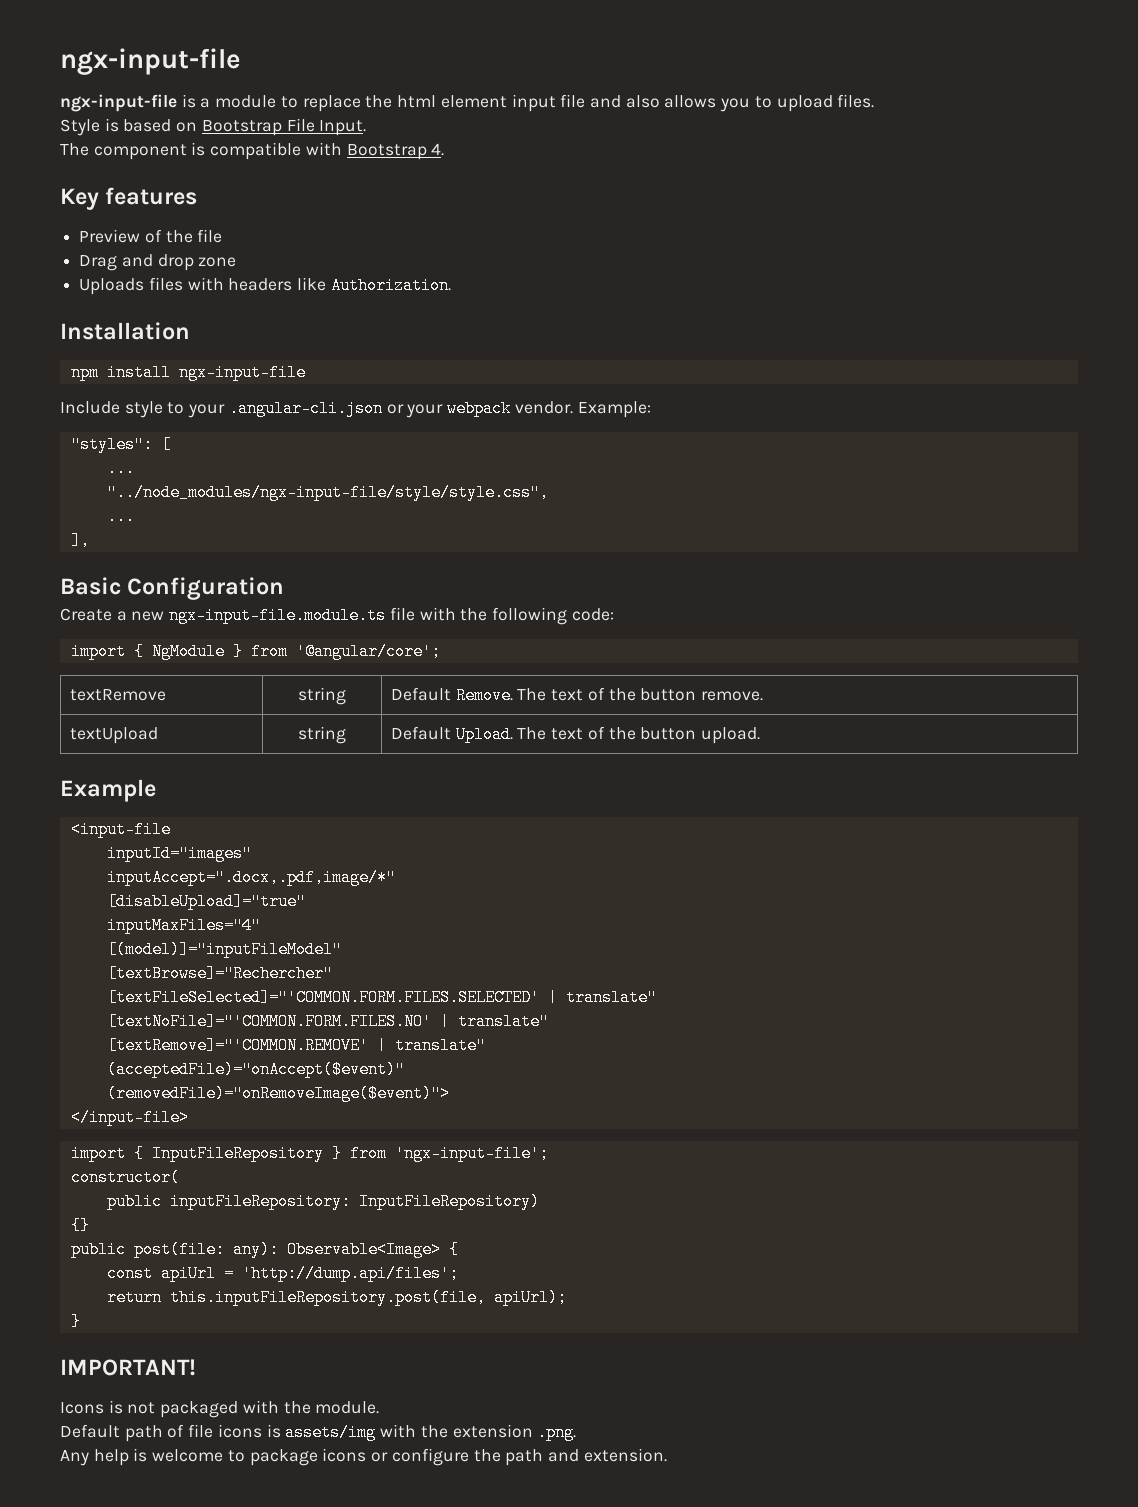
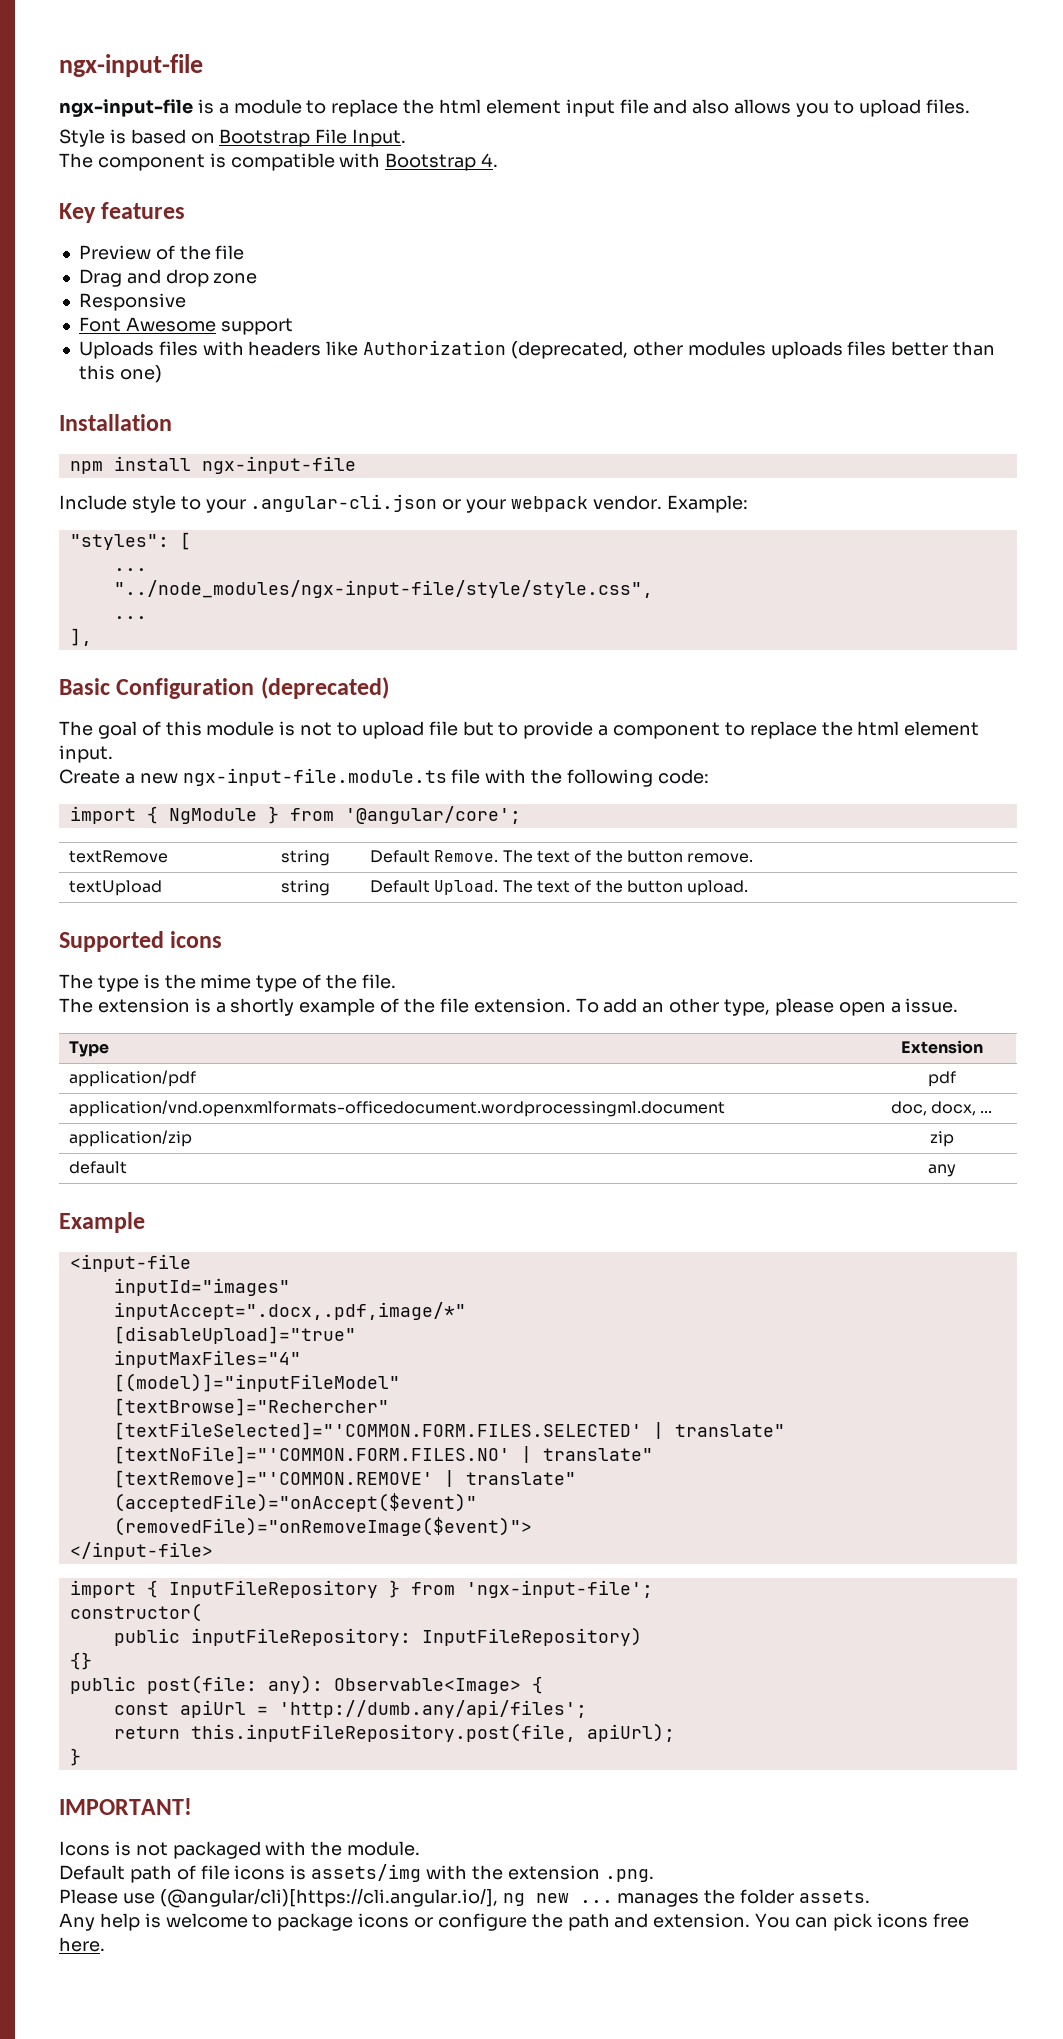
+ Responsive
+ Font Awesome support
- Uploads files with headers like Authorization.
+ Uploads files with headers like Authorization (deprecated, other modules uploads files better than this one)
- Basic Configuration
+ Basic Configuration (deprecated)
+ The goal of this module is not to upload file but to provide a component to replace the html element input.
+ Supported icons
+ The type is the mime type of the file.
+ The extension is a shortly example of the file extension. To add an other type, please open a issue.
+ Type | Extension
+ application/pdf | pdf
+ application/vnd.openxmlformats-officedocument.wordprocessingml.document | doc, docx, ...
+ application/zip | zip
+ default | any
- const apiUrl = 'http://dump.api/files';
+ const apiUrl = 'http://dumb.any/api/files';
+ Please use (@angular/cli)[https://cli.angular.io/], ng new ... manages the folder assets.
+ You can pick icons free here.

